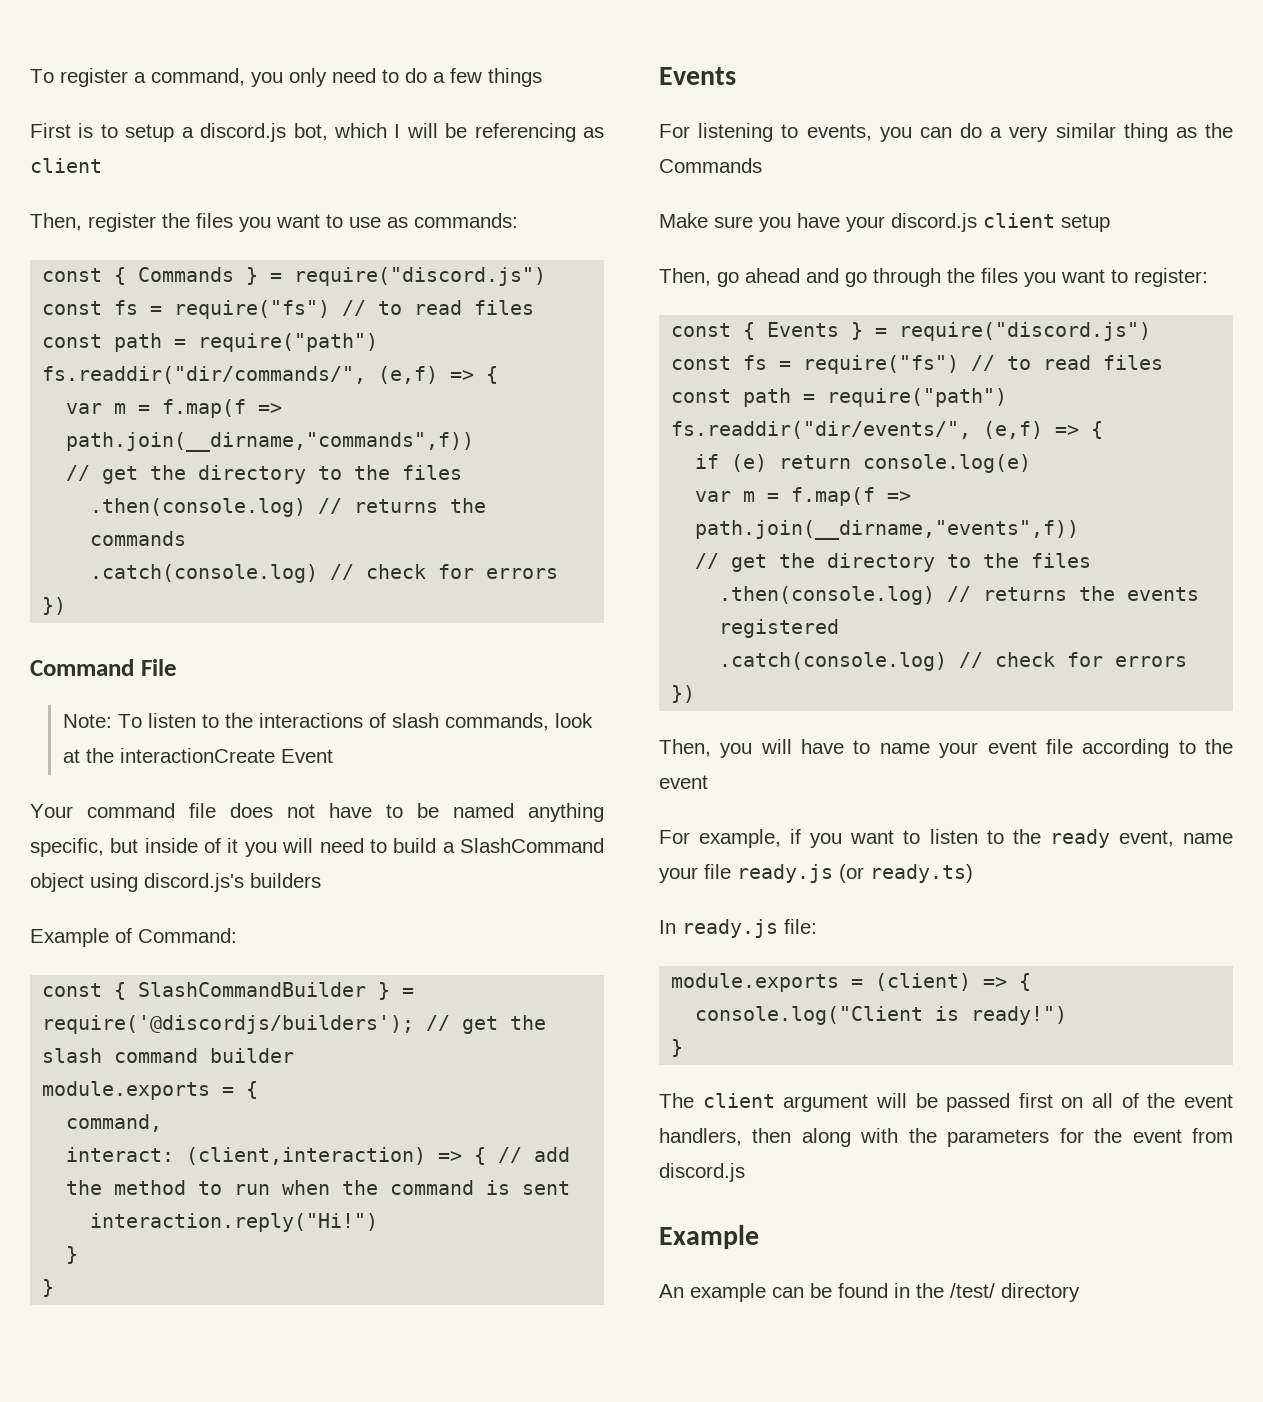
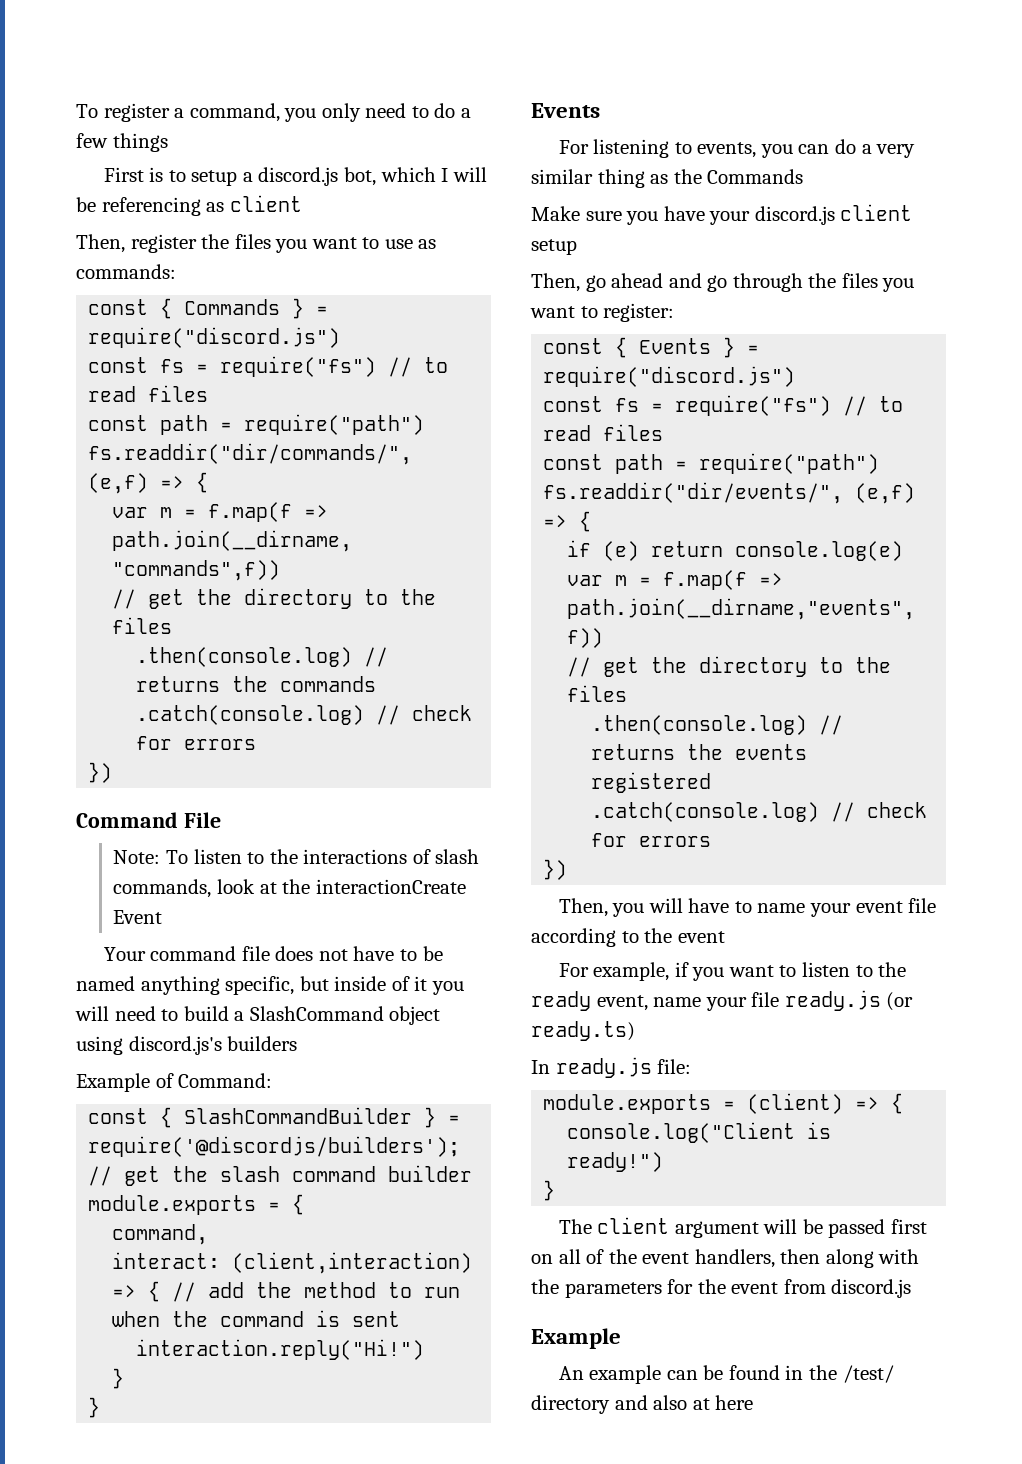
- An example can be found in the /test/ directory
+ An example can be found in the /test/ directory and also at here

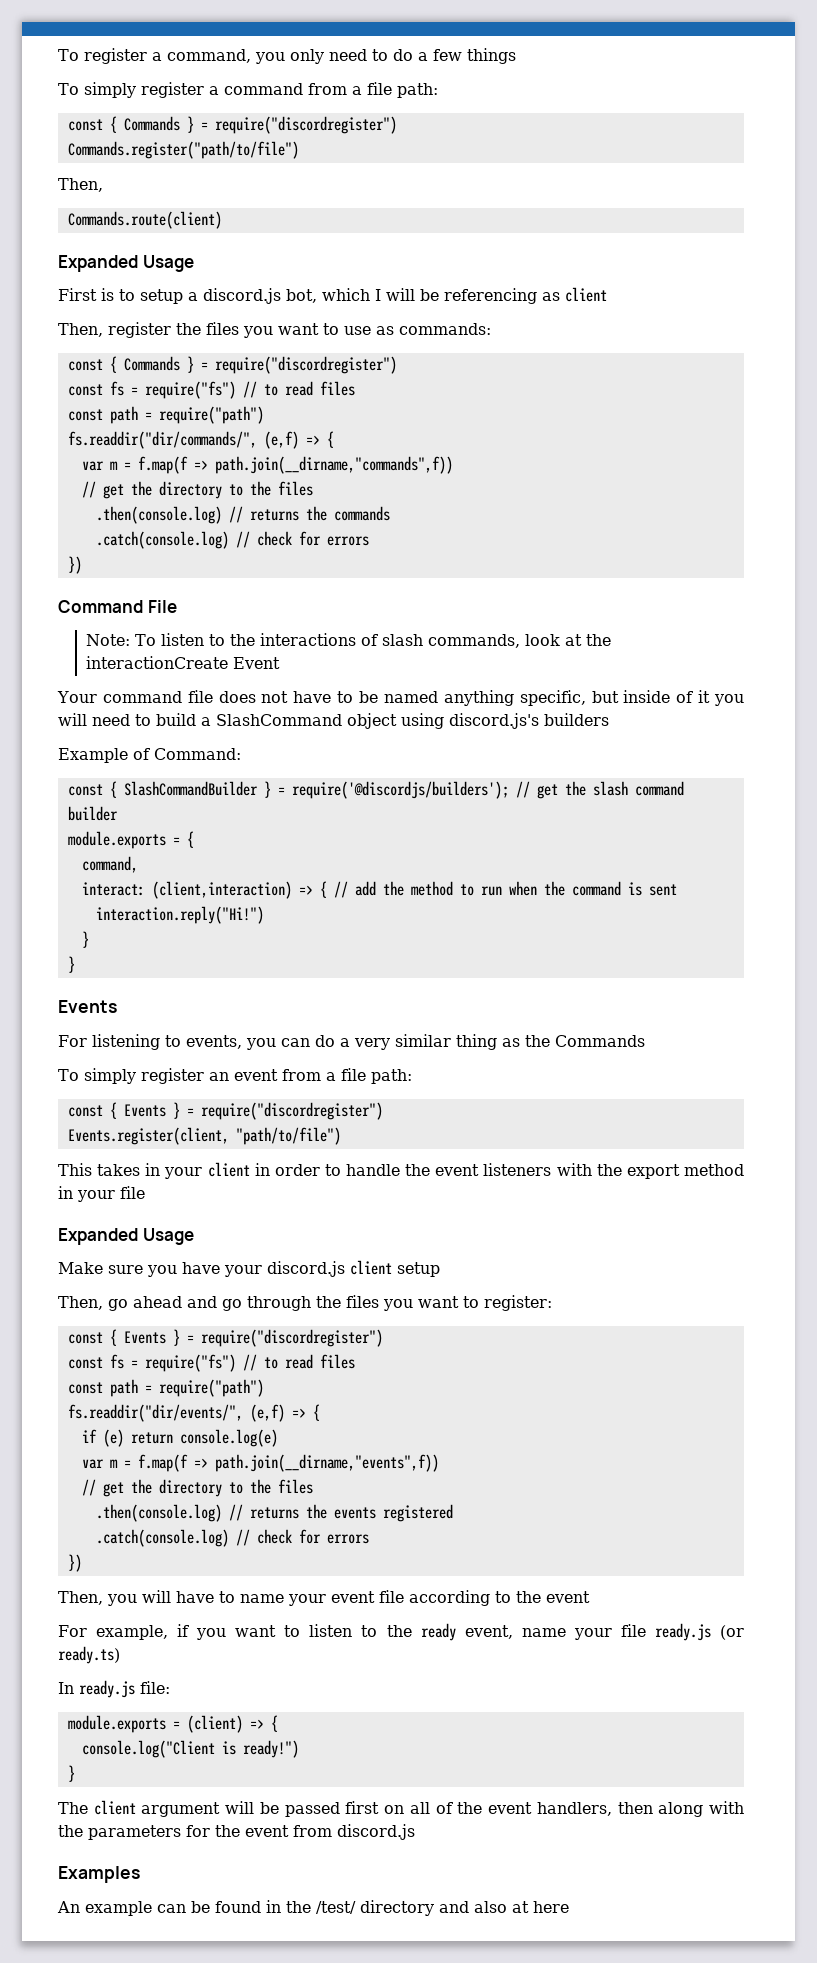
+ To simply register a command from a file path:
+ const { Commands } = require("discordregister")
+ Commands.register("path/to/file")
+ Then,
+ Commands.route(client)
+ Expanded Usage
  Then, register the files you want to use as commands:
- const { Commands } = require("discord.js")
+ const { Commands } = require("discordregister")
+ To simply register an event from a file path:
+ const { Events } = require("discordregister")
+ Events.register(client, "path/to/file")
+ This takes in your client in order to handle the event listeners with the export method in your file
+ Expanded Usage
  Then, go ahead and go through the files you want to register:
- const { Events } = require("discord.js")
+ const { Events } = require("discordregister")
  The client argument will be passed first on all of the event handlers, then along with the parameters for the event from discord.js
- Example
+ Examples

